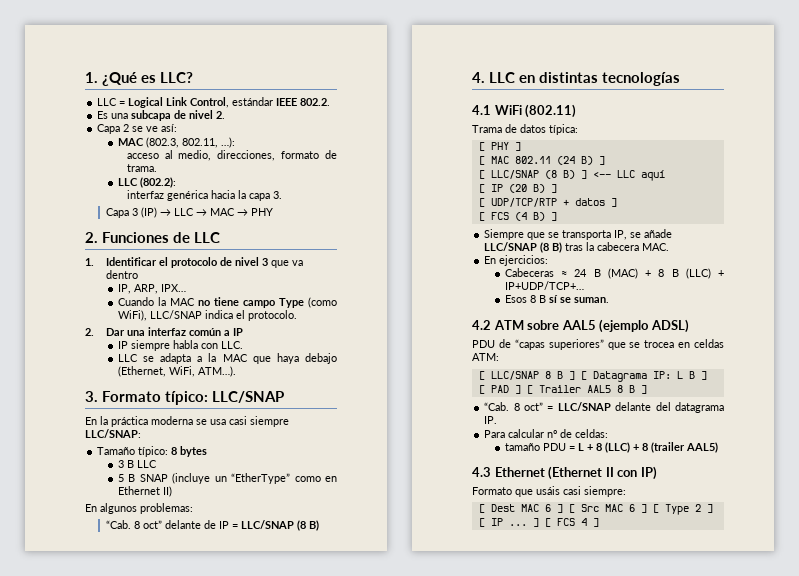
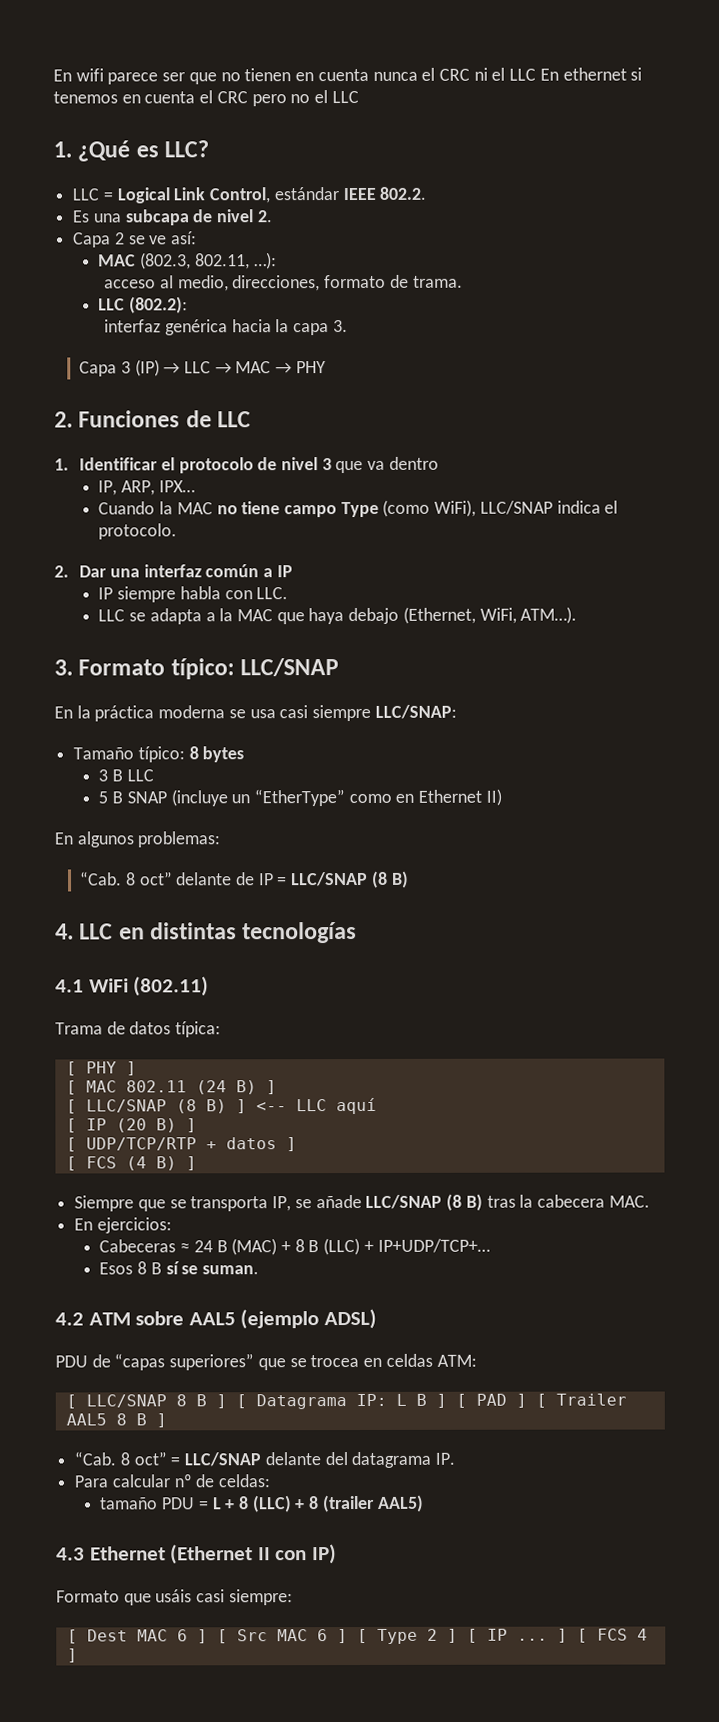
+ En wifi parece ser que no tienen en cuenta nunca el CRC ni el LLC En ethernet si tenemos en cuenta el CRC pero no el LLC

